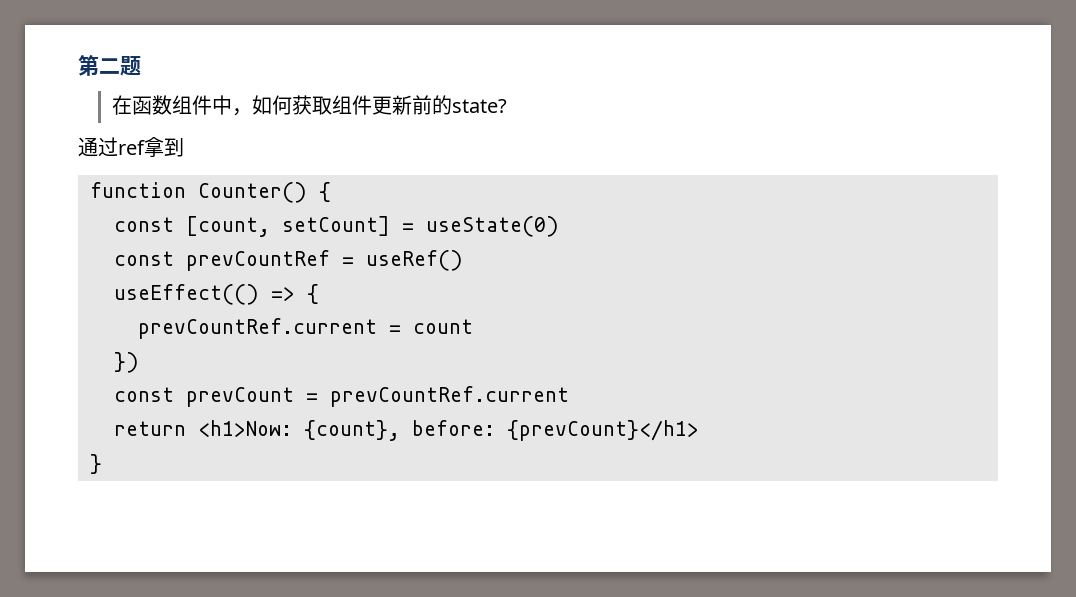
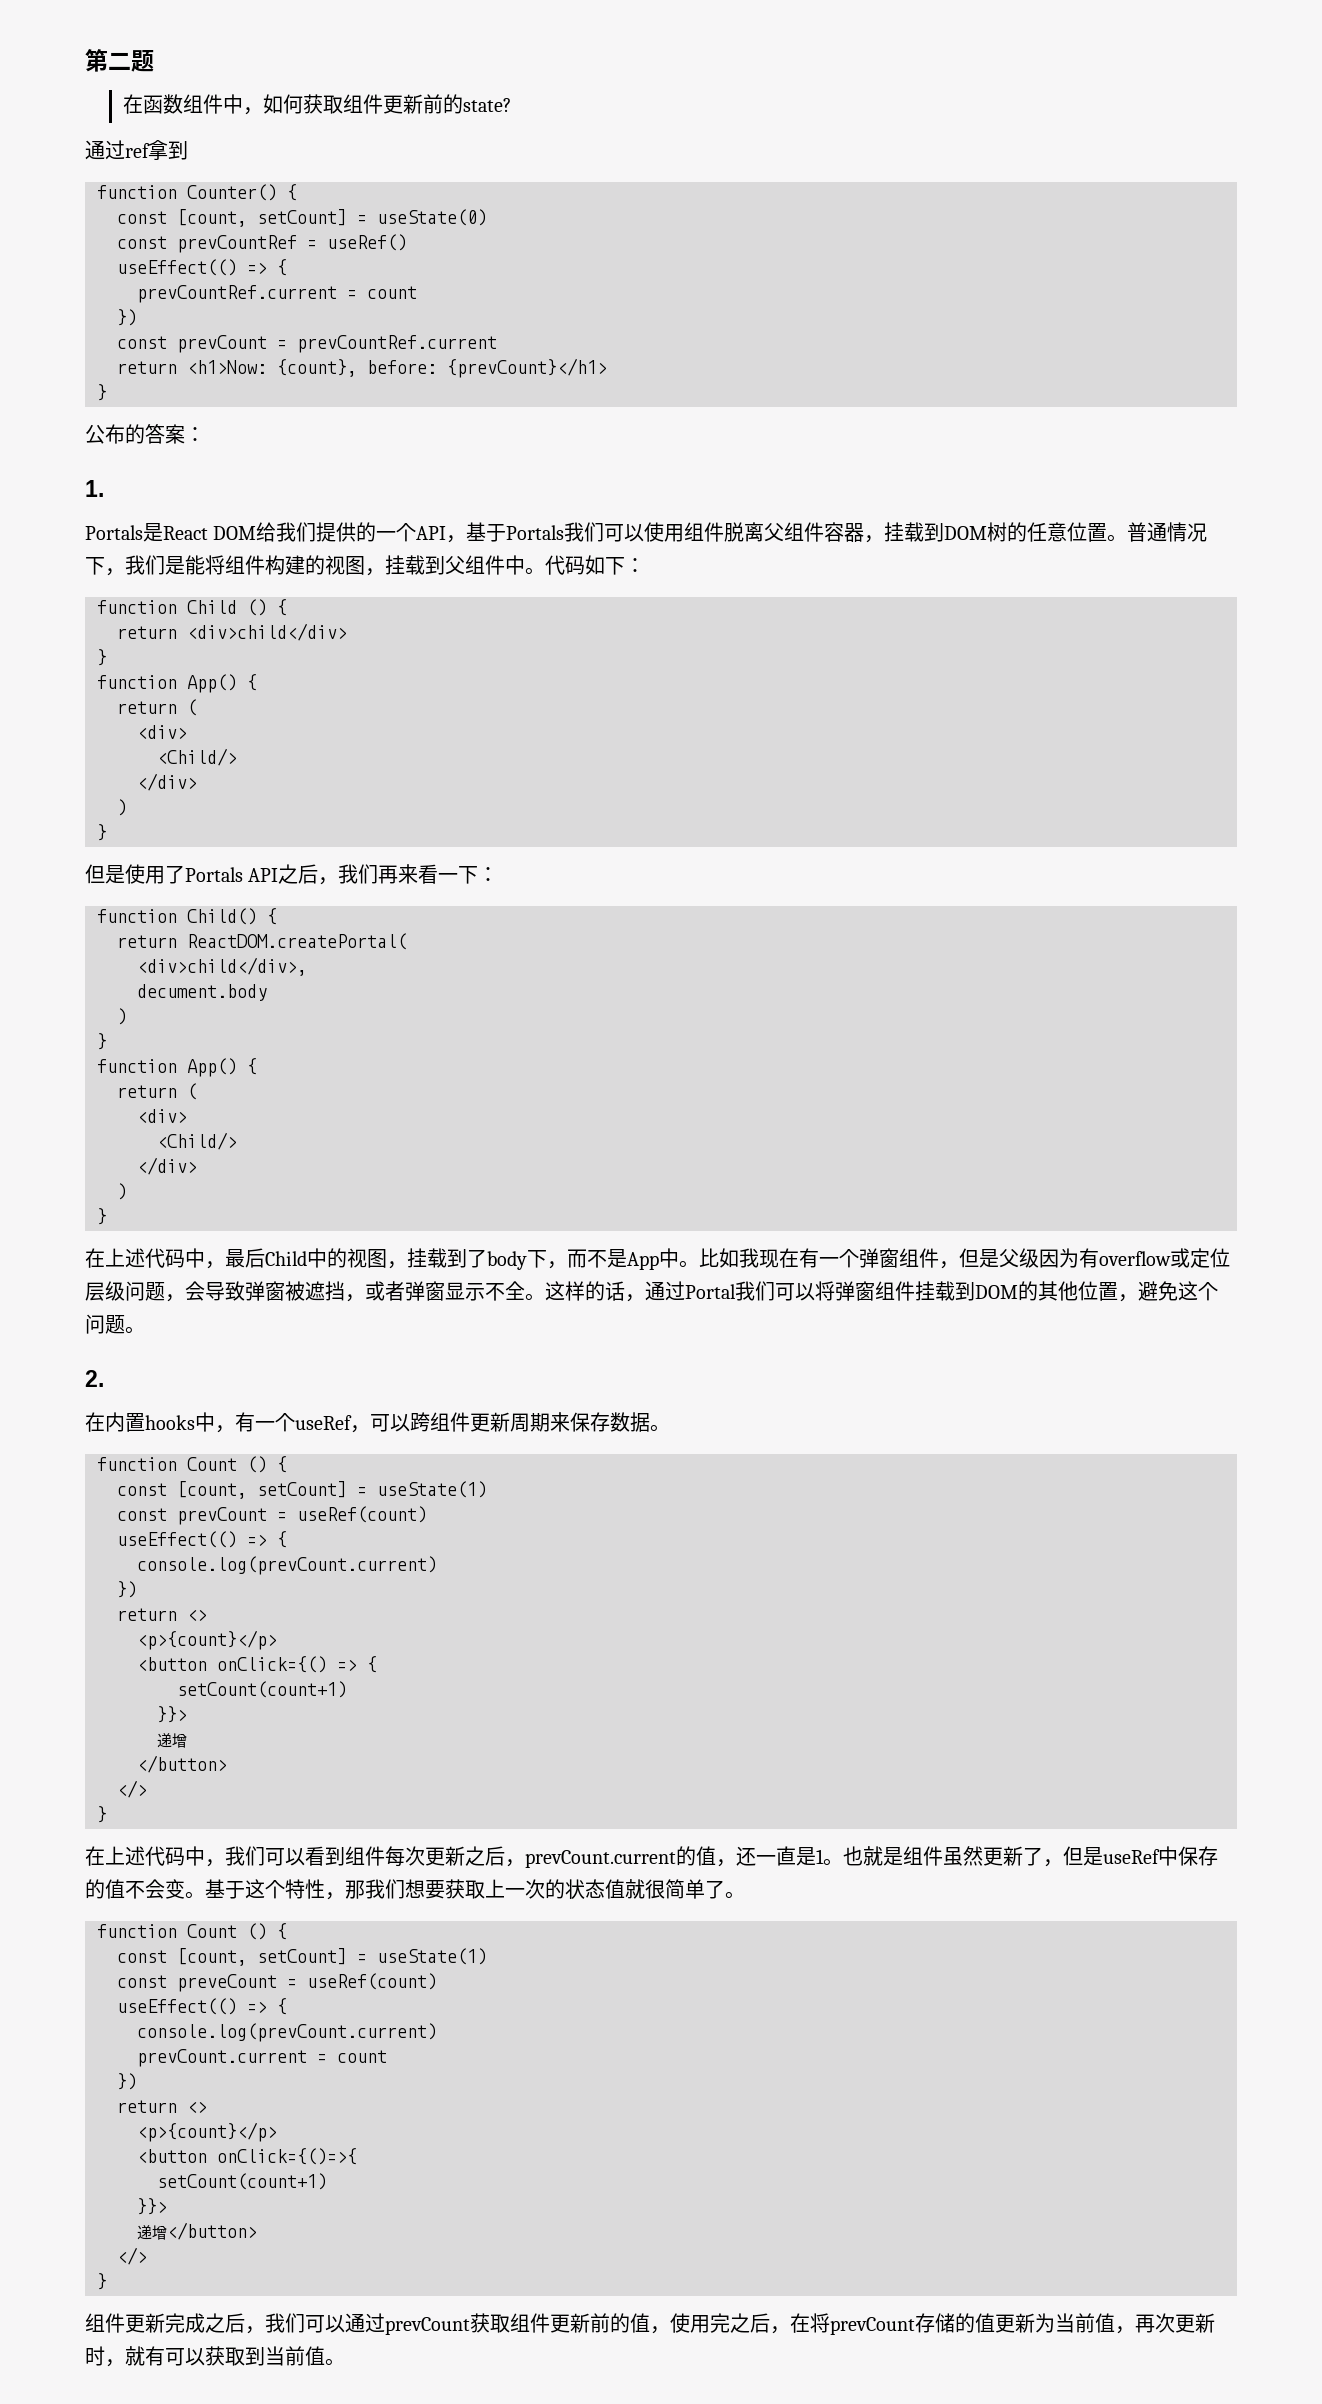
+ 公布的答案：
+ 1.
+ Portals是React DOM给我们提供的一个API，基于Portals我们可以使用组件脱离父组件容器，挂载到DOM树的任意位置。普通情况下，我们是能将组件构建的视图，挂载到父组件中。代码如下：
+ function Child () {
+ return <div>child</div>
+ }
+ function App() {
+ return (
+ <div>
+ <Child/>
+ </div>
+ )
+ }
+ 但是使用了Portals API之后，我们再来看一下：
+ function Child() {
+ return ReactDOM.createPortal(
+ <div>child</div>,
+ decument.body
+ )
+ }
+ function App() {
+ return (
+ <div>
+ <Child/>
+ </div>
+ )
+ }
+ 在上述代码中，最后Child中的视图，挂载到了body下，而不是App中。比如我现在有一个弹窗组件，但是父级因为有overflow或定位层级问题，会导致弹窗被遮挡，或者弹窗显示不全。这样的话，通过Portal我们可以将弹窗组件挂载到DOM的其他位置，避免这个问题。
+ 2.
+ 在内置hooks中，有一个useRef，可以跨组件更新周期来保存数据。
+ function Count () {
+ const [count, setCount] = useState(1)
+ const prevCount = useRef(count)
+ useEffect(() => {
+ console.log(prevCount.current)
+ })
+ return <>
+ <p>{count}</p>
+ <button onClick={() => {
+ setCount(count+1)
+ }}>
+ 递增
+ </button>
+ </>
+ }
+ 在上述代码中，我们可以看到组件每次更新之后，prevCount.current的值，还一直是1。也就是组件虽然更新了，但是useRef中保存的值不会变。基于这个特性，那我们想要获取上一次的状态值就很简单了。
+ function Count () {
+ const [count, setCount] = useState(1)
+ const preveCount = useRef(count)
+ useEffect(() => {
+ console.log(prevCount.current)
+ prevCount.current = count
+ })
+ return <>
+ <p>{count}</p>
+ <button onClick={()=>{
+ setCount(count+1)
+ }}>
+ 递增</button>
+ </>
+ }
+ 组件更新完成之后，我们可以通过prevCount获取组件更新前的值，使用完之后，在将prevCount存储的值更新为当前值，再次更新时，就有可以获取到当前值。

